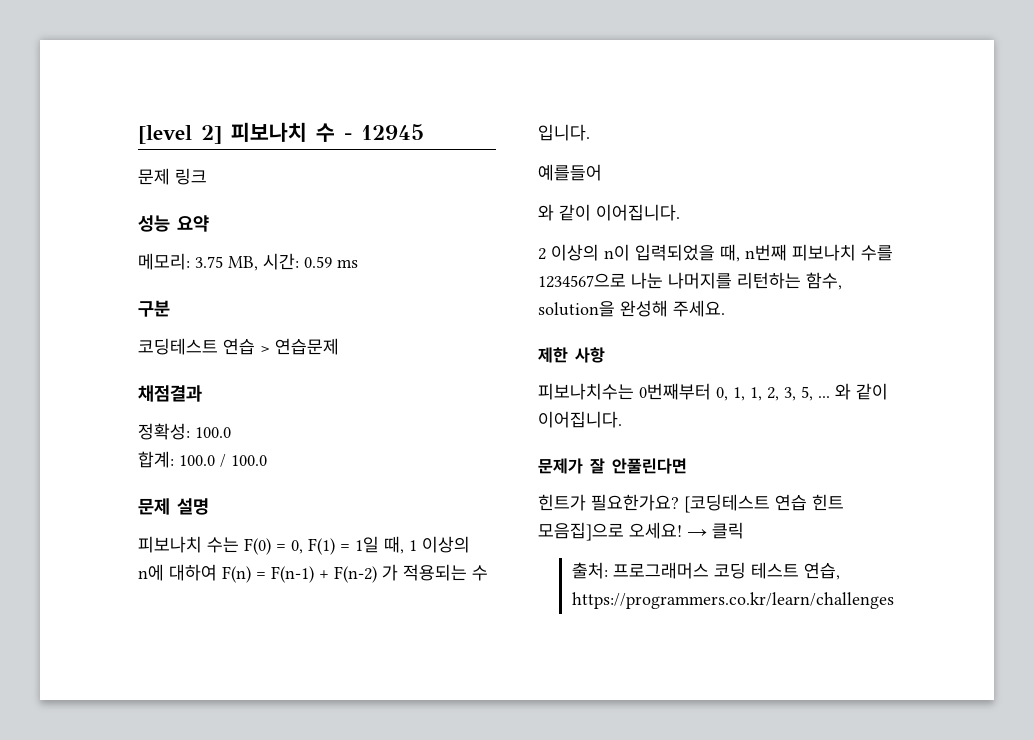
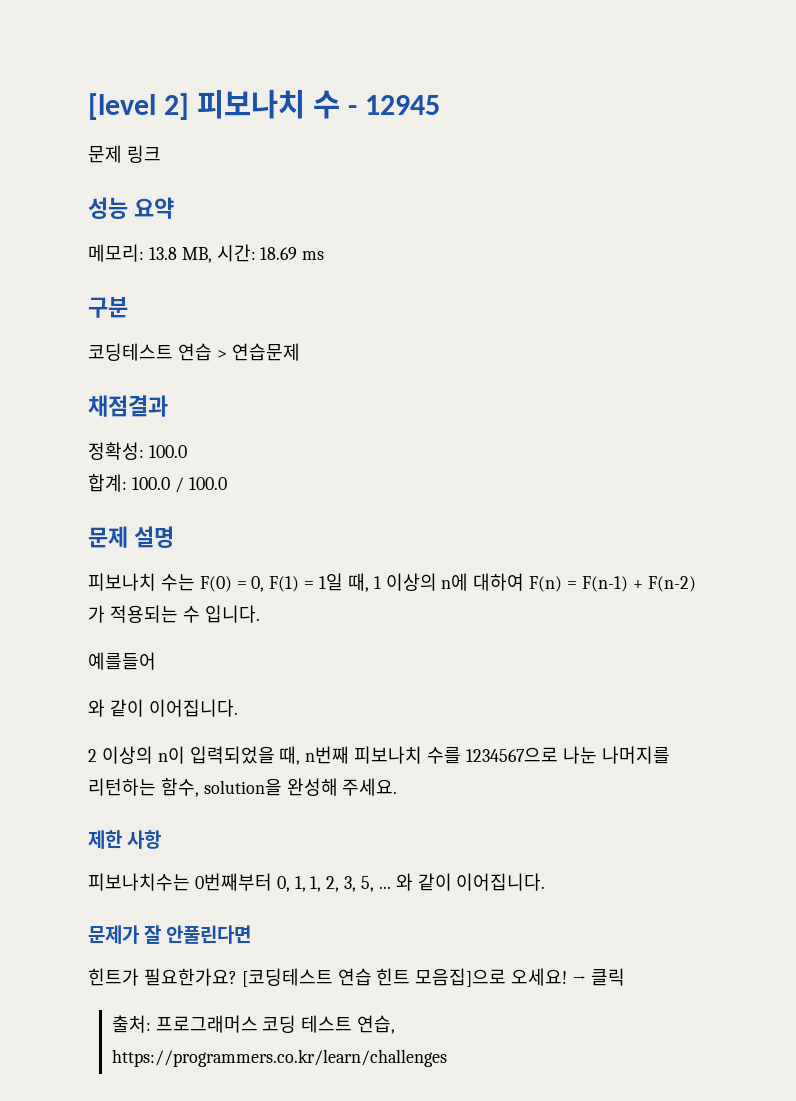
- 메모리: 3.75 MB, 시간: 0.59 ms
+ 메모리: 13.8 MB, 시간: 18.69 ms

